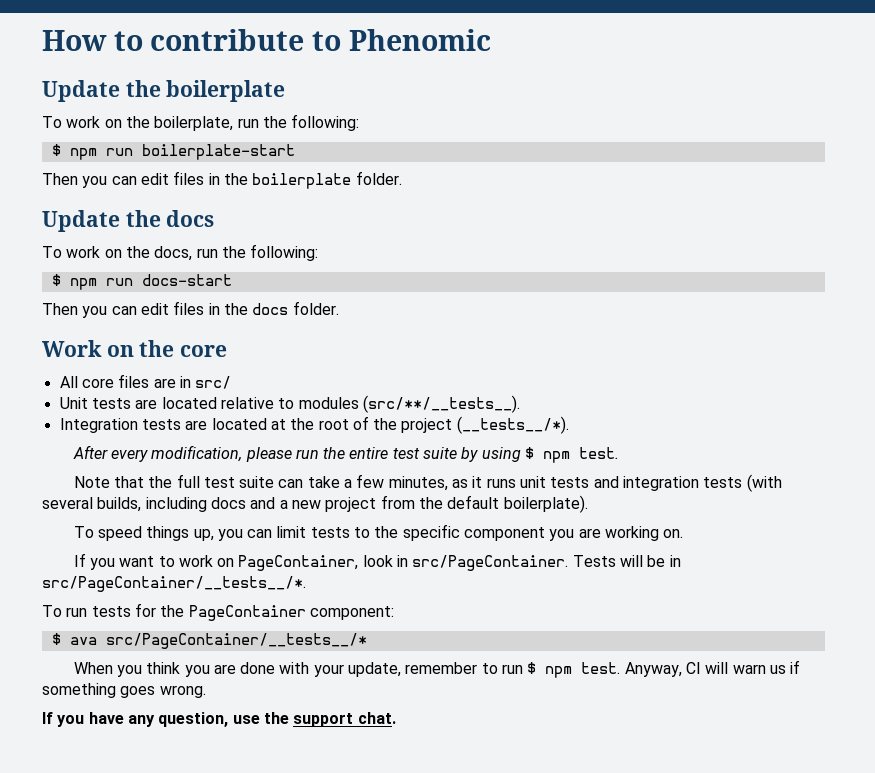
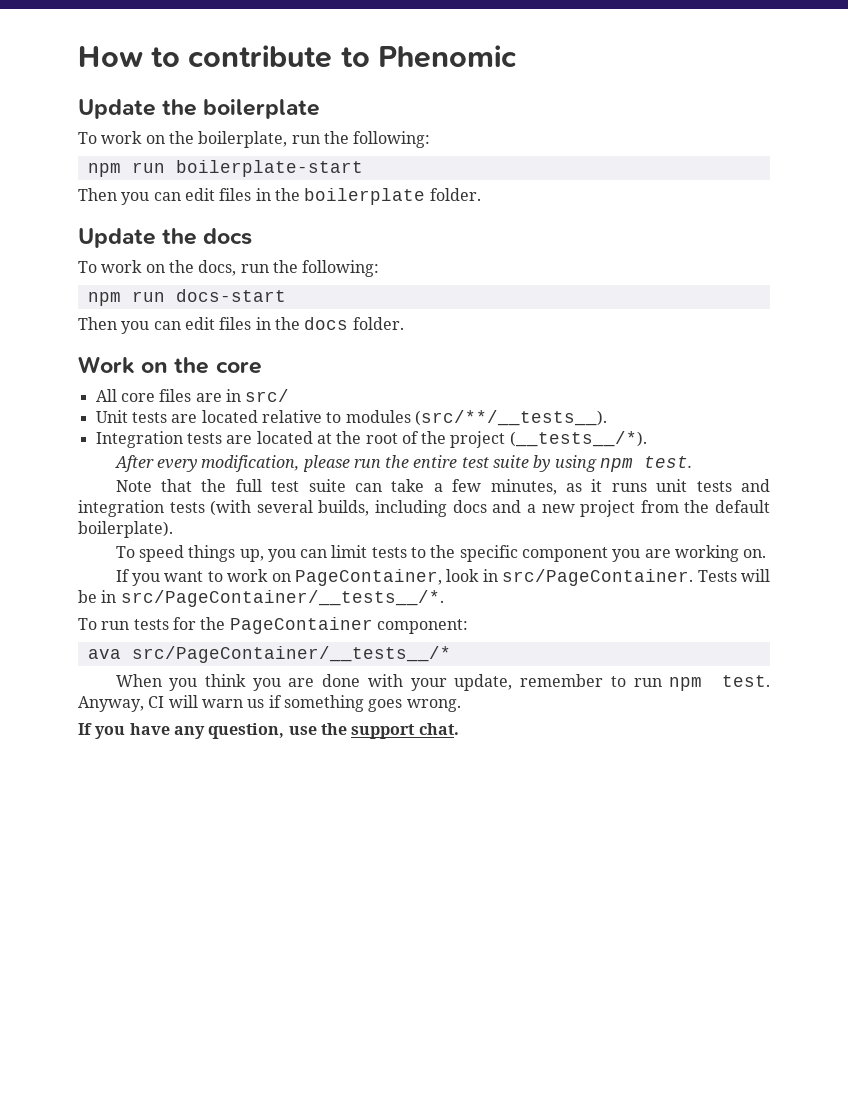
- $ npm run boilerplate-start
+ npm run boilerplate-start
- $ npm run docs-start
+ npm run docs-start
- After every modification, please run the entire test suite by using $ npm test.
+ After every modification, please run the entire test suite by using npm test.
- $ ava src/PageContainer/__tests__/*
+ ava src/PageContainer/__tests__/*
- When you think you are done with your update, remember to run $ npm test.
+ When you think you are done with your update, remember to run npm test.

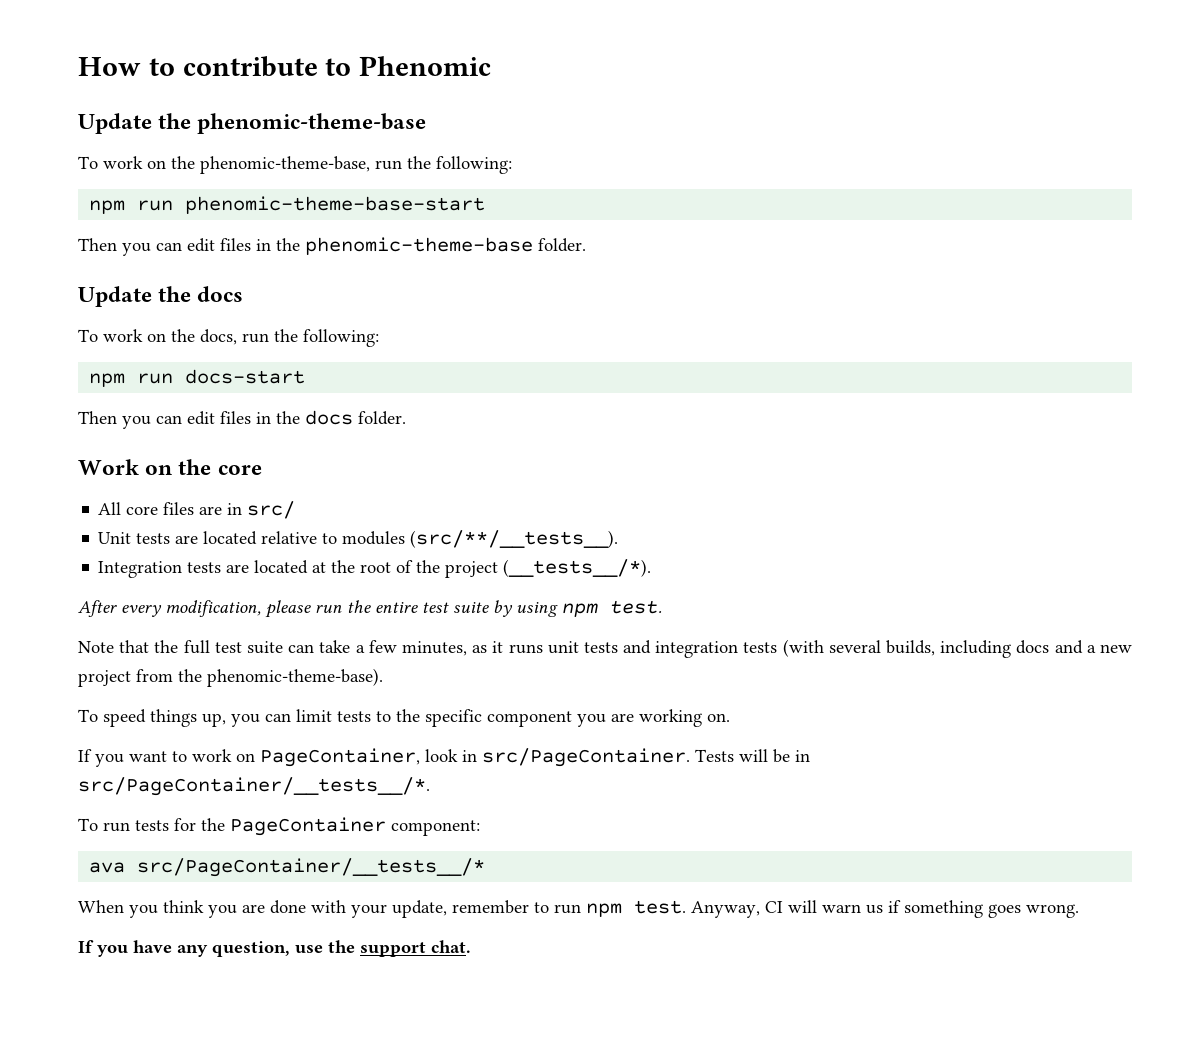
- Update the boilerplate
- To work on the boilerplate, run the following:
- npm run boilerplate-start
- Then you can edit files in the boilerplate folder.
+ Update the phenomic-theme-base
+ To work on the phenomic-theme-base, run the following:
+ npm run phenomic-theme-base-start
+ Then you can edit files in the phenomic-theme-base folder.
- Note that the full test suite can take a few minutes, as it runs unit tests and integration tests (with several builds, including docs and a new project from the default boilerplate).
+ Note that the full test suite can take a few minutes, as it runs unit tests and integration tests (with several builds, including docs and a new project from the phenomic-theme-base).

